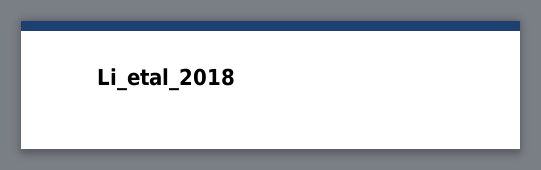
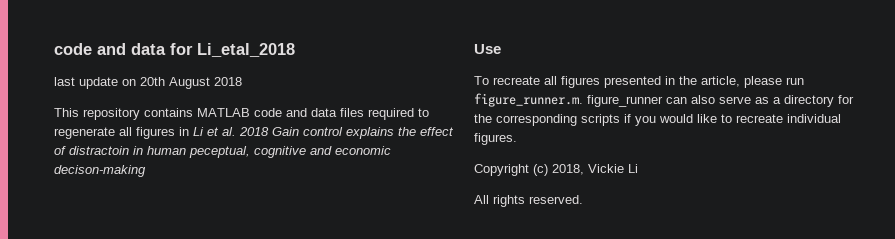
- Li_etal_2018
+ code and data for Li_etal_2018
+ last update on 20th August 2018
+ This repository contains MATLAB code and data files required to regenerate all figures in Li et al. 2018 Gain control explains the effect of distractoin in human peceptual, cognitive and economic decison-making
+ Use
+ To recreate all figures presented in the article, please run figure_runner.m. figure_runner can also serve as a directory for the corresponding scripts if you would like to recreate individual figures.
+ Copyright (c) 2018, Vickie Li
+ All rights reserved.

